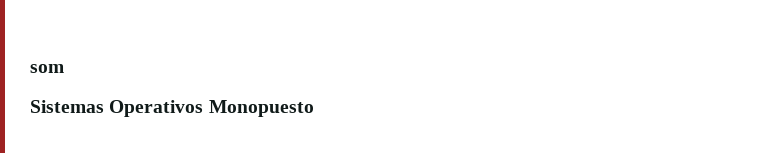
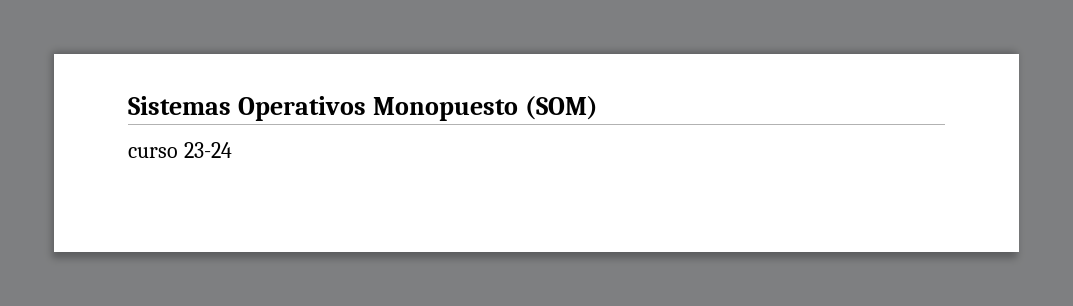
- som
- Sistemas Operativos Monopuesto
+ Sistemas Operativos Monopuesto (SOM)
+ curso 23-24

